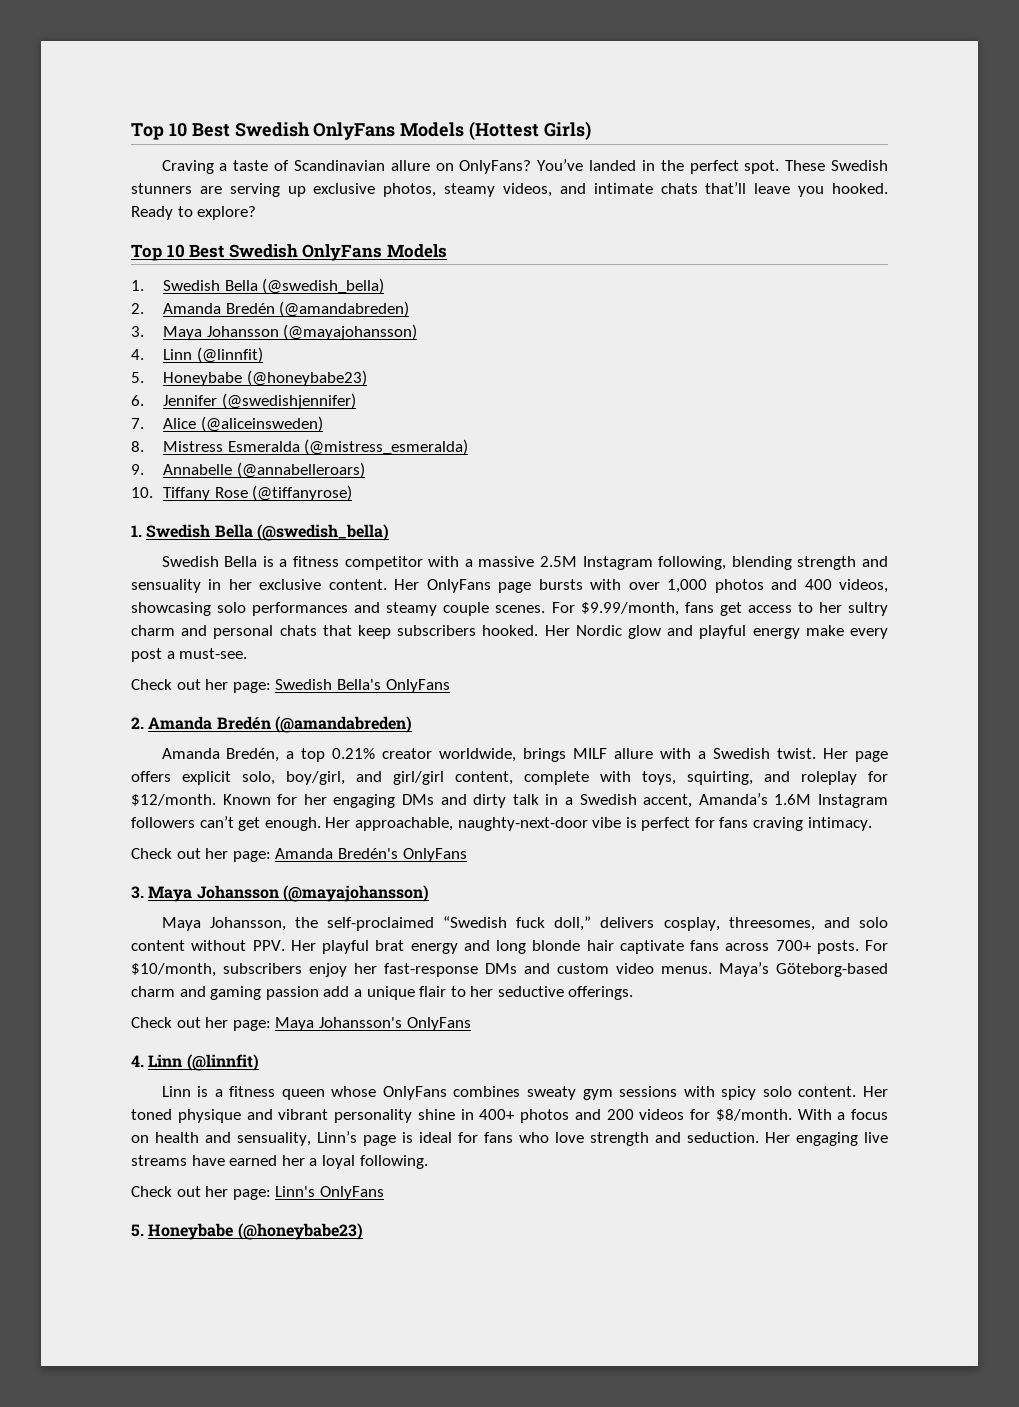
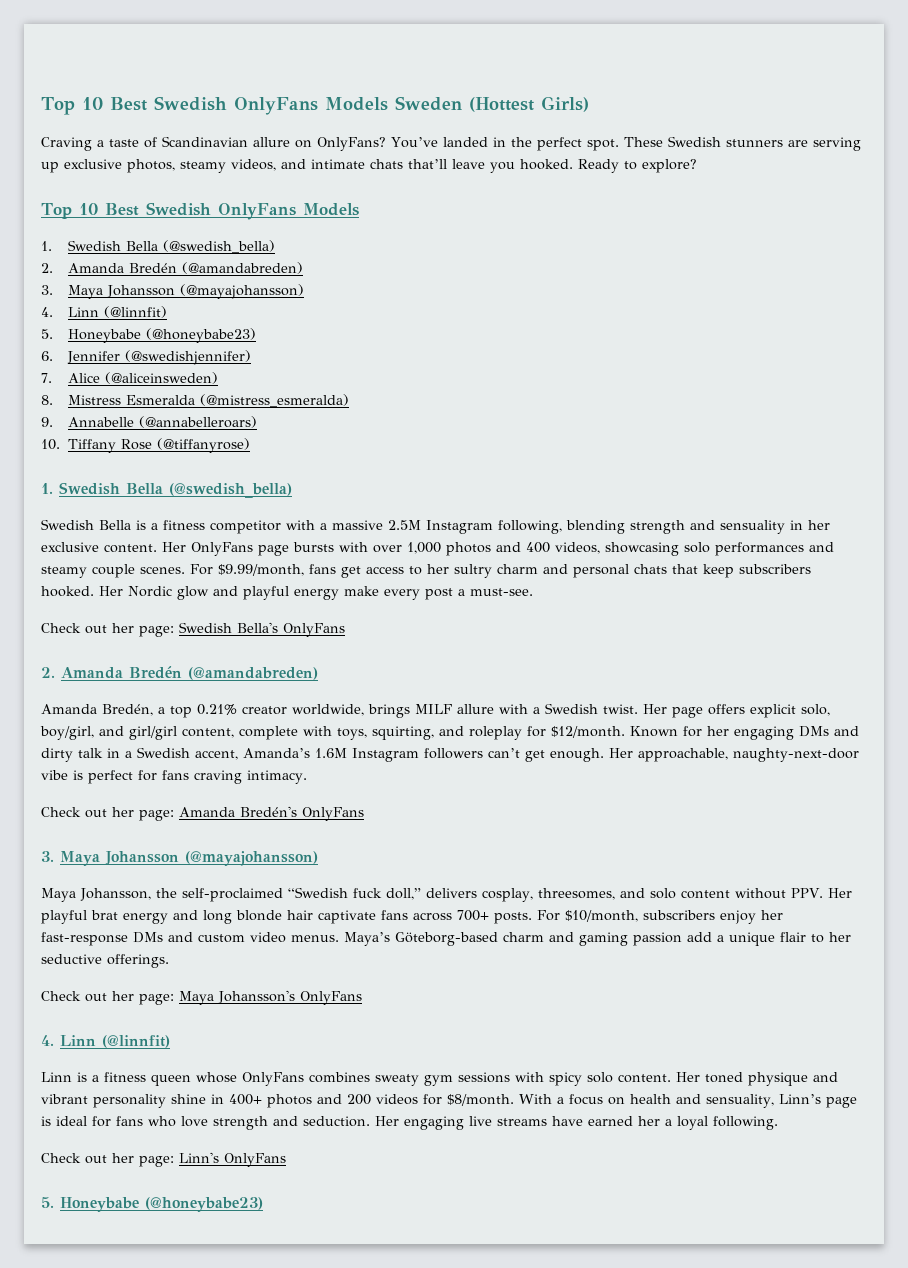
- Top 10 Best Swedish OnlyFans Models (Hottest Girls)
+ Top 10 Best Swedish OnlyFans Models Sweden (Hottest Girls)

